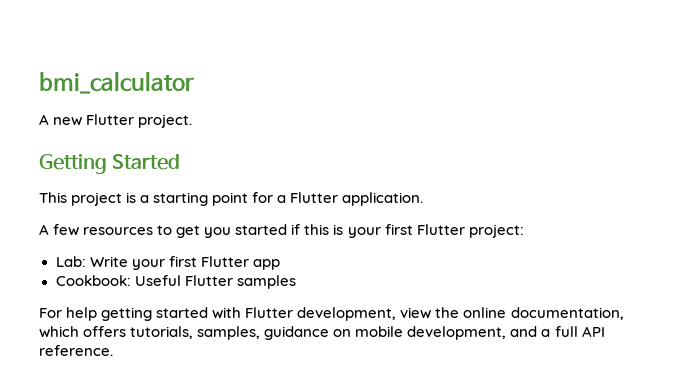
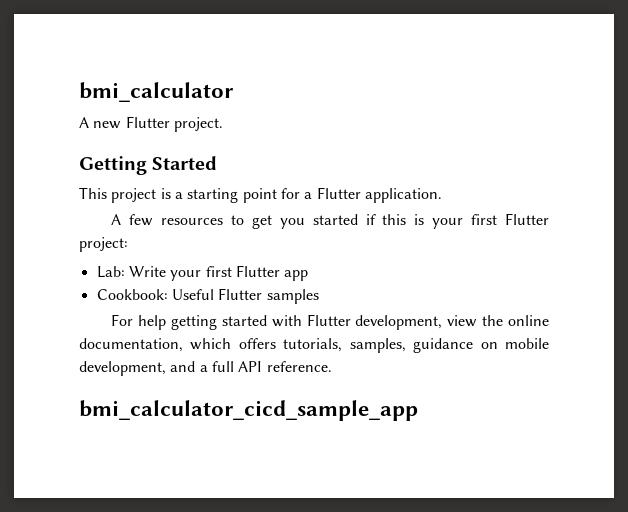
+ bmi_calculator_cicd_sample_app

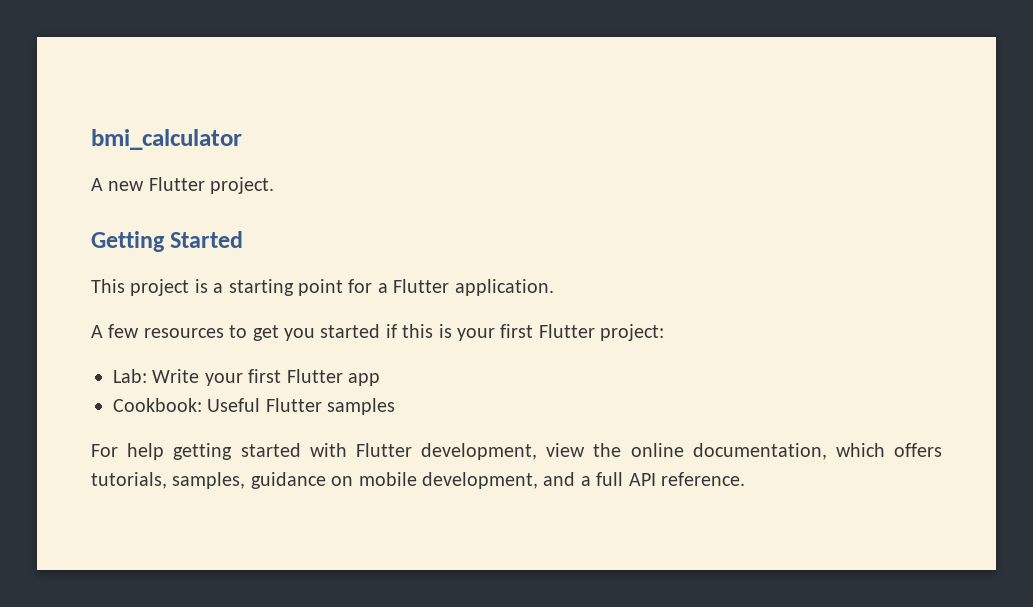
- bmi_calculator_cicd_sample_app

